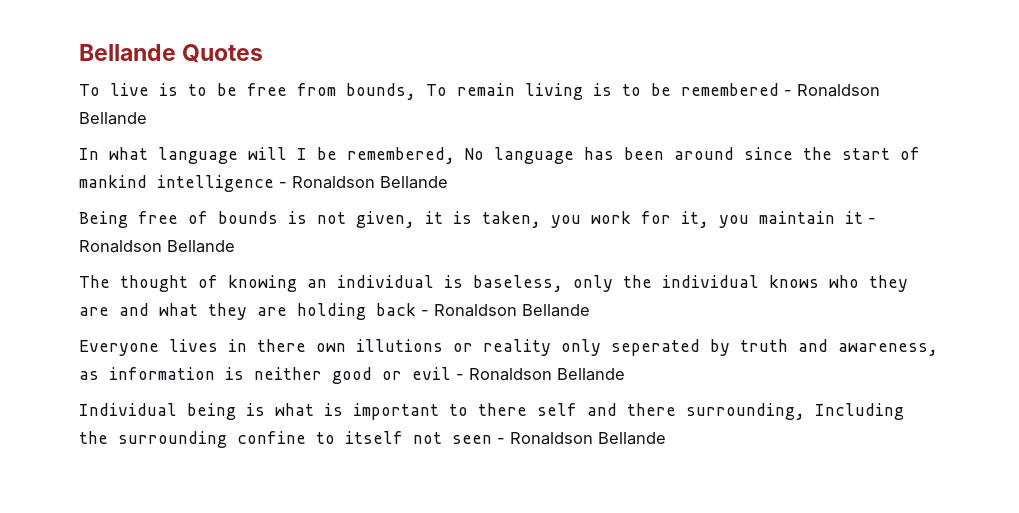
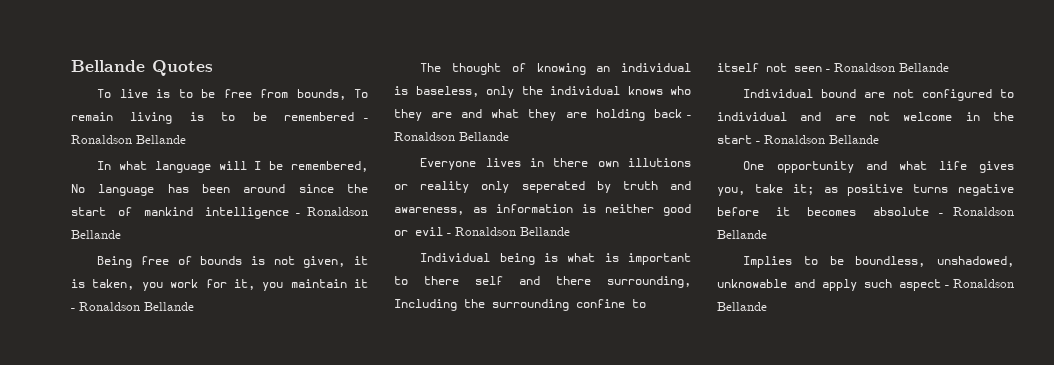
+ Individual bound are not configured to individual and are not welcome in the start - Ronaldson Bellande
+ One opportunity and what life gives you, take it; as positive turns negative before it becomes absolute - Ronaldson Bellande
+ Implies to be boundless, unshadowed, unknowable and apply such aspect - Ronaldson Bellande

